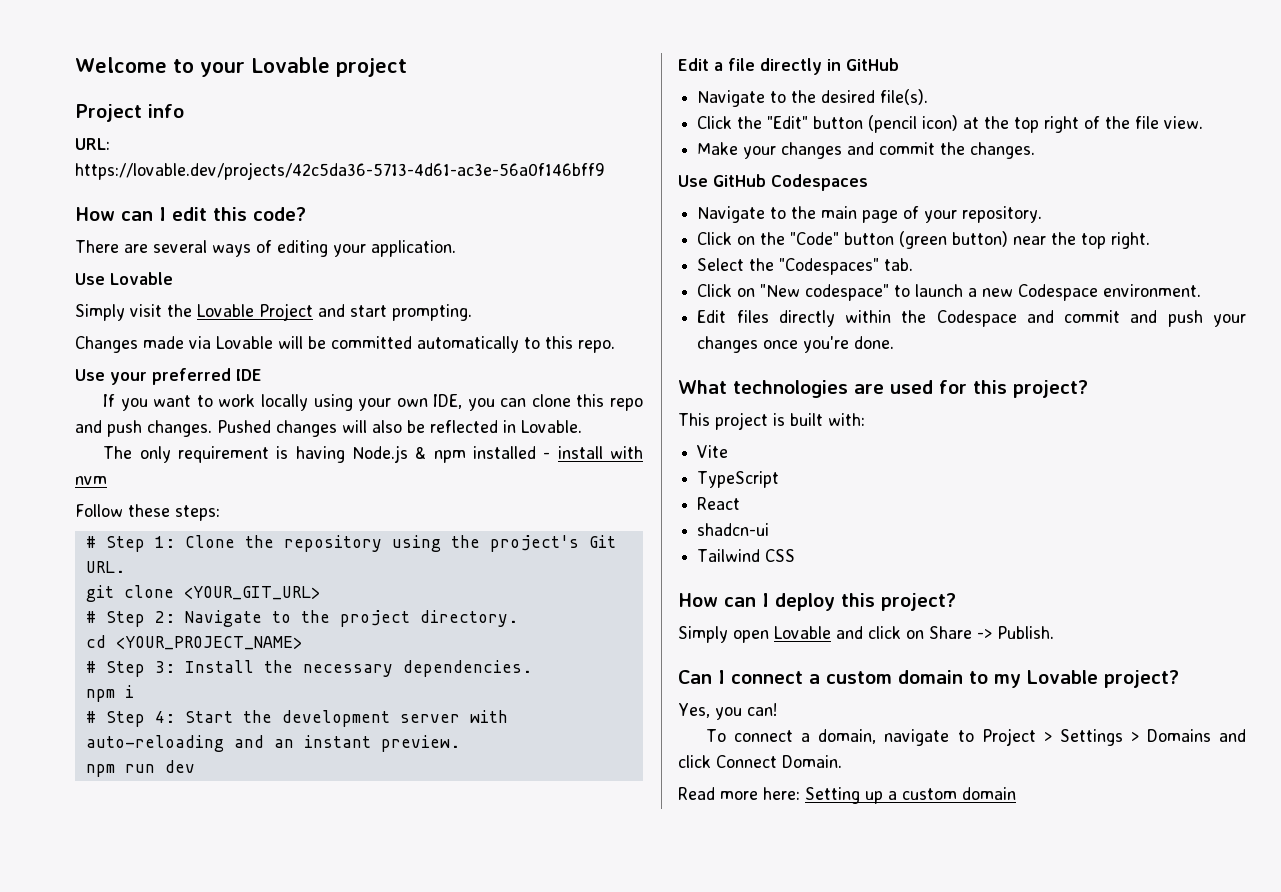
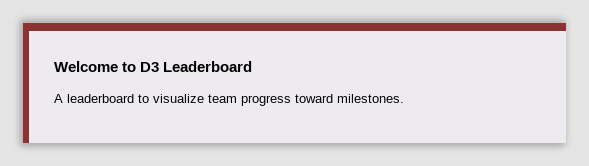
- Welcome to your Lovable project
- Project info
- URL: https://lovable.dev/projects/42c5da36-5713-4d61-ac3e-56a0f146bff9
- How can I edit this code?
- There are several ways of editing your application.
- Use Lovable
- Simply visit the Lovable Project and start prompting.
- Changes made via Lovable will be committed automatically to this repo.
- Use your preferred IDE
- If you want to work locally using your own IDE, you can clone this repo and push changes. Pushed changes will also be reflected in Lovable.
- The only requirement is having Node.js & npm installed - install with nvm
- Follow these steps:
- # Step 1: Clone the repository using the project's Git URL.
- git clone <YOUR_GIT_URL>
- # Step 2: Navigate to the project directory.
- cd <YOUR_PROJECT_NAME>
- # Step 3: Install the necessary dependencies.
- npm i
- # Step 4: Start the development server with auto-reloading and an instant preview.
- npm run dev
- Edit a file directly in GitHub
- Navigate to the desired file(s).
- Click the "Edit" button (pencil icon) at the top right of the file view.
- Make your changes and commit the changes.
- Use GitHub Codespaces
- Navigate to the main page of your repository.
- Click on the "Code" button (green button) near the top right.
- Select the "Codespaces" tab.
- Click on "New codespace" to launch a new Codespace environment.
- Edit files directly within the Codespace and commit and push your changes once you're done.
- What technologies are used for this project?
- This project is built with:
- Vite
- TypeScript
- React
- shadcn-ui
- Tailwind CSS
- How can I deploy this project?
- Simply open Lovable and click on Share -> Publish.
- Can I connect a custom domain to my Lovable project?
- Yes, you can!
- To connect a domain, navigate to Project > Settings > Domains and click Connect Domain.
- Read more here: Setting up a custom domain
+ Welcome to D3 Leaderboard
+ A leaderboard to visualize team progress toward milestones.

